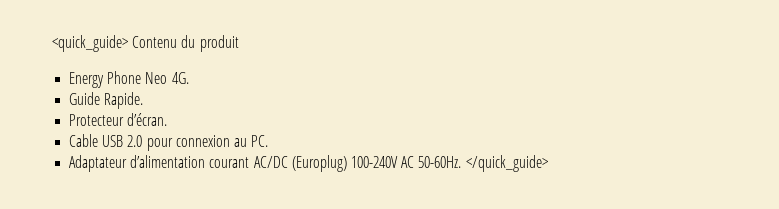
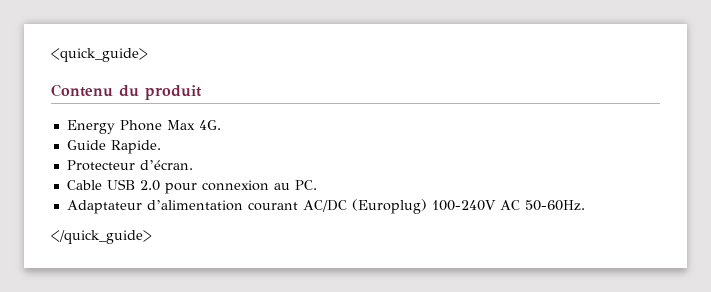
- <quick_guide> Contenu du produit
+ <quick_guide>
+ Contenu du produit
- Energy Phone Neo 4G.
+ Energy Phone Max 4G.
- Adaptateur d’alimentation courant AC/DC (Europlug) 100-240V AC 50-60Hz. </quick_guide>
+ Adaptateur d’alimentation courant AC/DC (Europlug) 100-240V AC 50-60Hz.
+ </quick_guide>

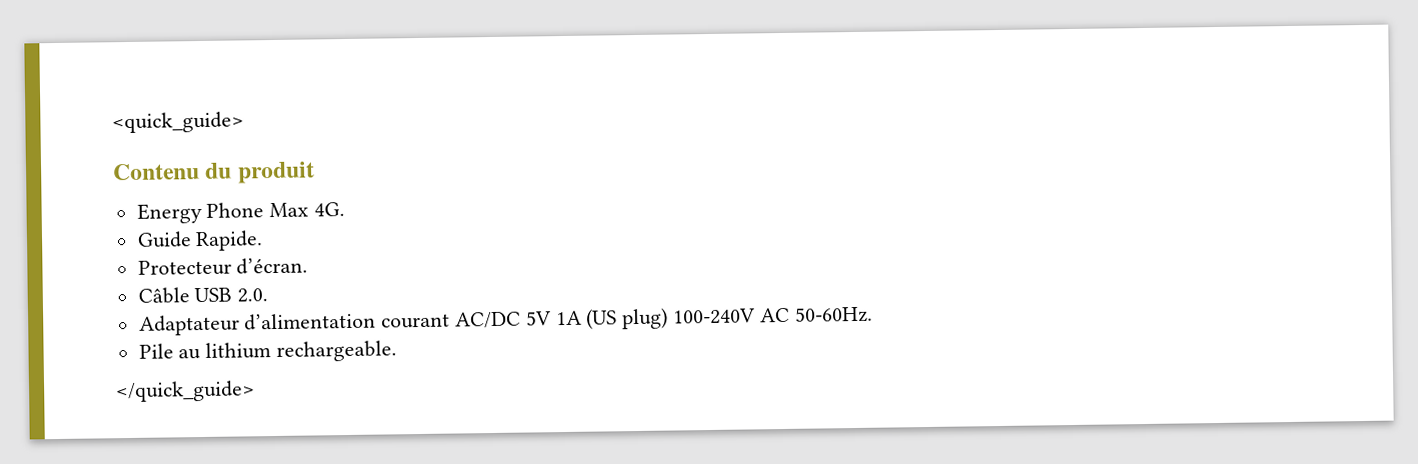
- Cable USB 2.0 pour connexion au PC.
+ Câble USB 2.0.
- Adaptateur d’alimentation courant AC/DC (Europlug) 100-240V AC 50-60Hz.
+ Adaptateur d’alimentation courant AC/DC 5V 1A (US plug) 100-240V AC 50-60Hz.
+ Pile au lithium rechargeable.

